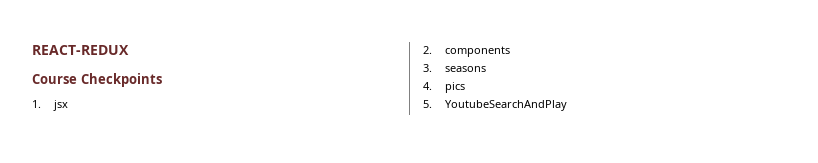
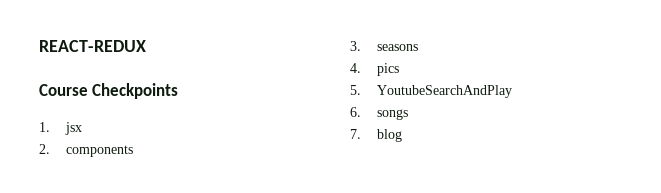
+ 6. songs
+ 7. blog

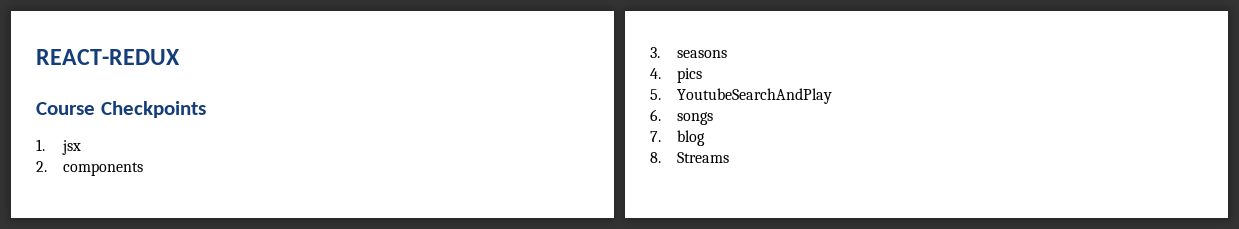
+ 8. Streams

